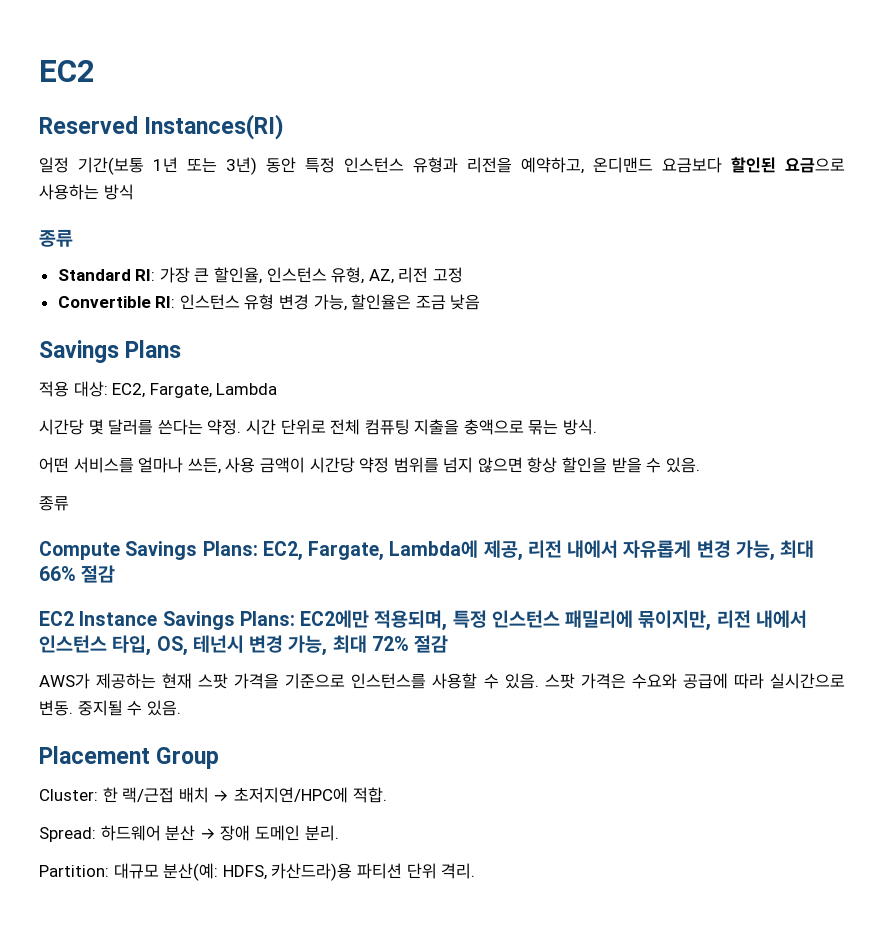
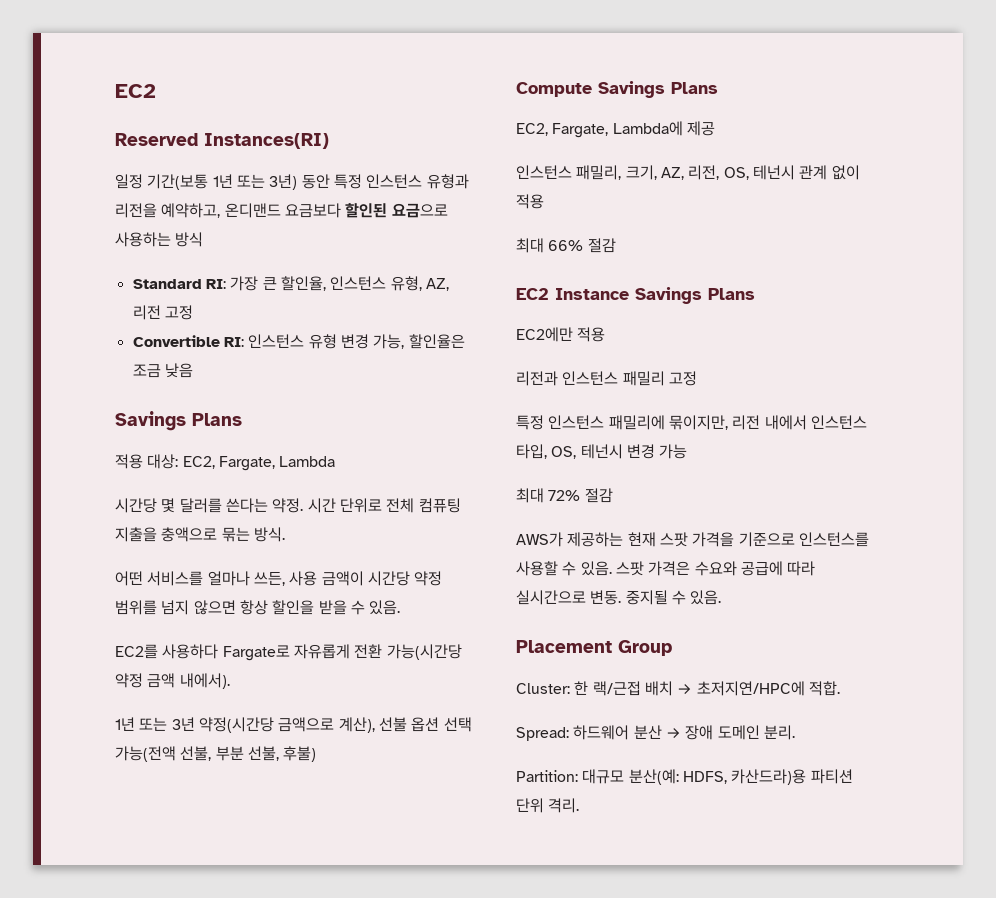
  일정 기간(보통 1년 또는 3년) 동안 특정 인스턴스 유형과 리전을 예약하고, 온디맨드 요금보다 할인된 요금으로 사용하는 방식
- 종류
  어떤 서비스를 얼마나 쓰든, 사용 금액이 시간당 약정 범위를 넘지 않으면 항상 할인을 받을 수 있음.
- 종류
+ EC2를 사용하다 Fargate로 자유롭게 전환 가능(시간당 약정 금액 내에서).
+ 1년 또는 3년 약정(시간당 금액으로 계산), 선불 옵션 선택 가능(전액 선불, 부분 선불, 후불)
- Compute Savings Plans: EC2, Fargate, Lambda에 제공, 리전 내에서 자유롭게 변경 가능, 최대 66% 절감
+ Compute Savings Plans
+ EC2, Fargate, Lambda에 제공
+ 인스턴스 패밀리, 크기, AZ, 리전, OS, 테넌시 관계 없이 적용
+ 최대 66% 절감
- EC2 Instance Savings Plans: EC2에만 적용되며, 특정 인스턴스 패밀리에 묶이지만, 리전 내에서 인스턴스 타입, OS, 테넌시 변경 가능, 최대 72% 절감
+ EC2 Instance Savings Plans
+ EC2에만 적용
+ 리전과 인스턴스 패밀리 고정
+ 특정 인스턴스 패밀리에 묶이지만, 리전 내에서 인스턴스 타입, OS, 테넌시 변경 가능
+ 최대 72% 절감

